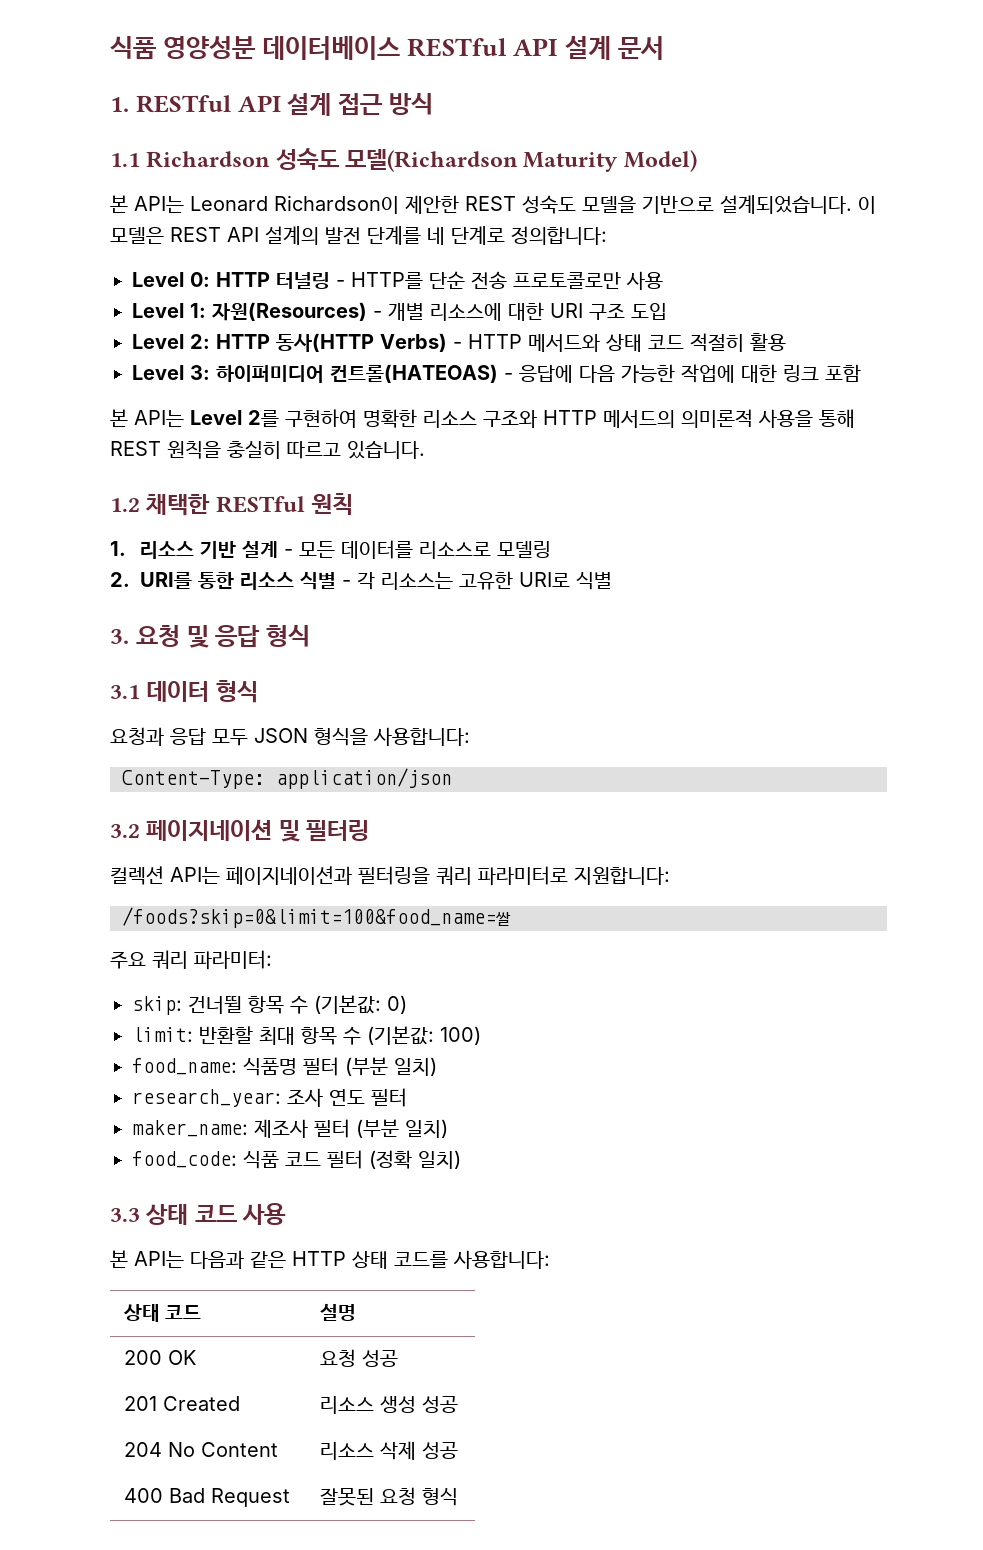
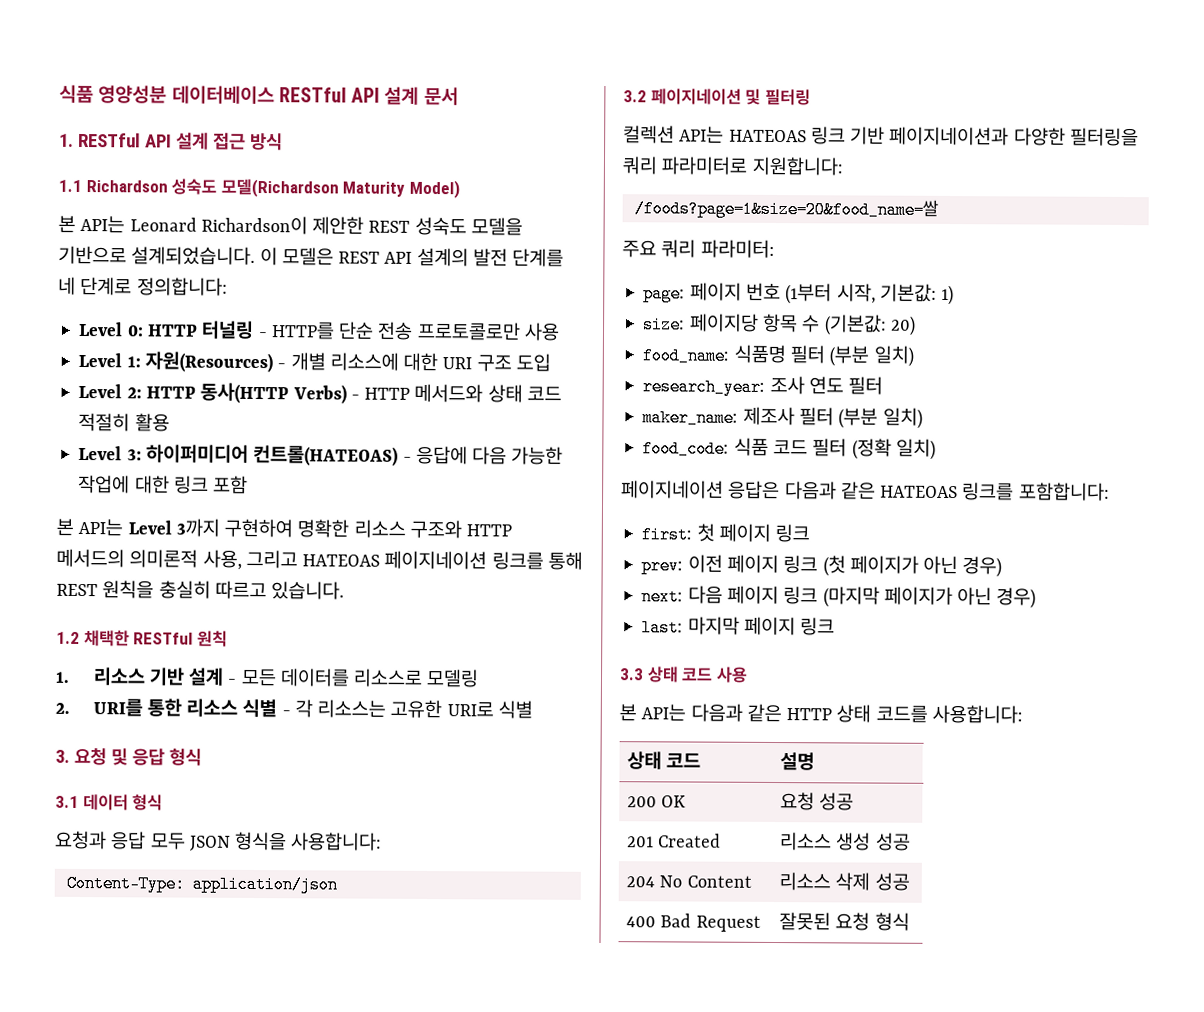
- 본 API는 Level 2를 구현하여 명확한 리소스 구조와 HTTP 메서드의 의미론적 사용을 통해 REST 원칙을 충실히 따르고 있습니다.
+ 본 API는 Level 3까지 구현하여 명확한 리소스 구조와 HTTP 메서드의 의미론적 사용, 그리고 HATEOAS 페이지네이션 링크를 통해 REST 원칙을 충실히 따르고 있습니다.
- 컬렉션 API는 페이지네이션과 필터링을 쿼리 파라미터로 지원합니다:
+ 컬렉션 API는 HATEOAS 링크 기반 페이지네이션과 다양한 필터링을 쿼리 파라미터로 지원합니다:
- /foods?skip=0&limit=100&food_name=쌀
+ /foods?page=1&size=20&food_name=쌀
- skip: 건너뛸 항목 수 (기본값: 0)
- limit: 반환할 최대 항목 수 (기본값: 100)
+ page: 페이지 번호 (1부터 시작, 기본값: 1)
+ size: 페이지당 항목 수 (기본값: 20)
+ 페이지네이션 응답은 다음과 같은 HATEOAS 링크를 포함합니다:
+ first: 첫 페이지 링크
+ prev: 이전 페이지 링크 (첫 페이지가 아닌 경우)
+ next: 다음 페이지 링크 (마지막 페이지가 아닌 경우)
+ last: 마지막 페이지 링크

